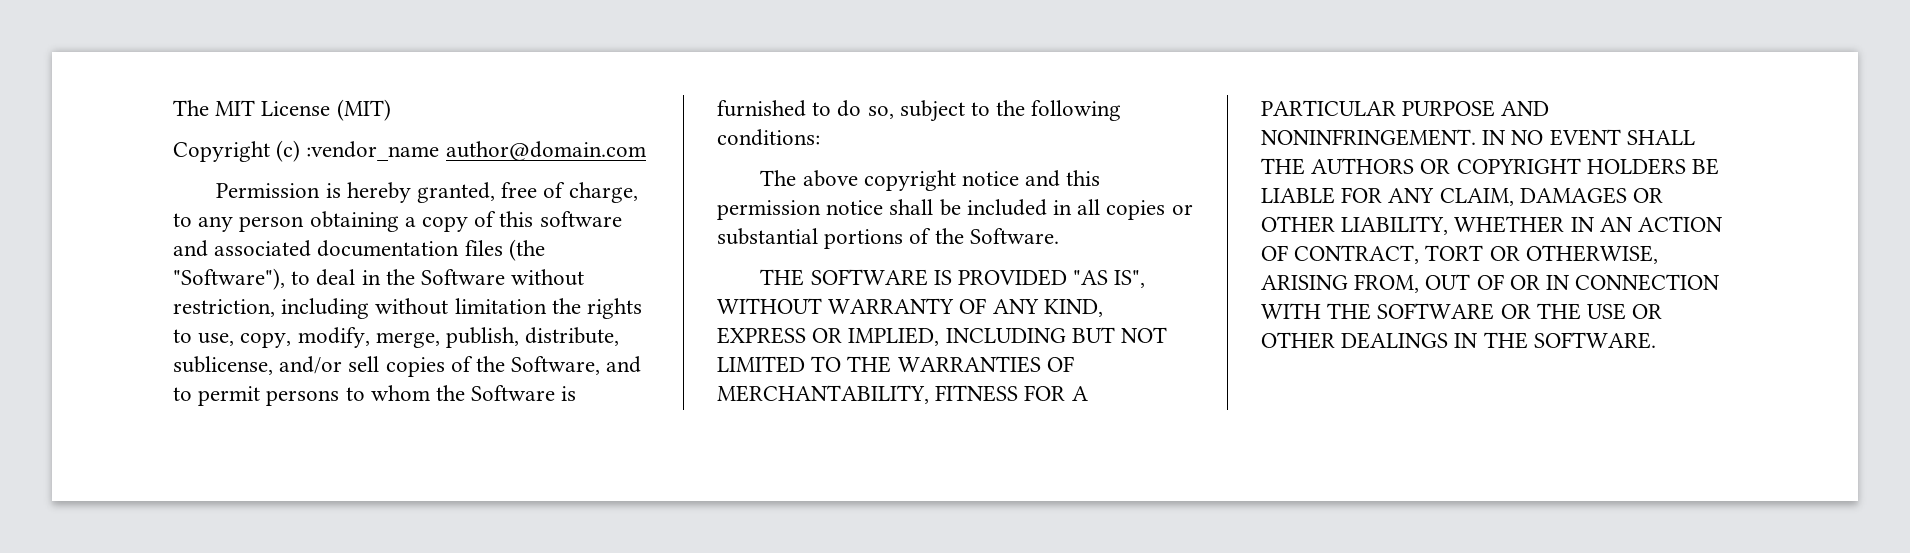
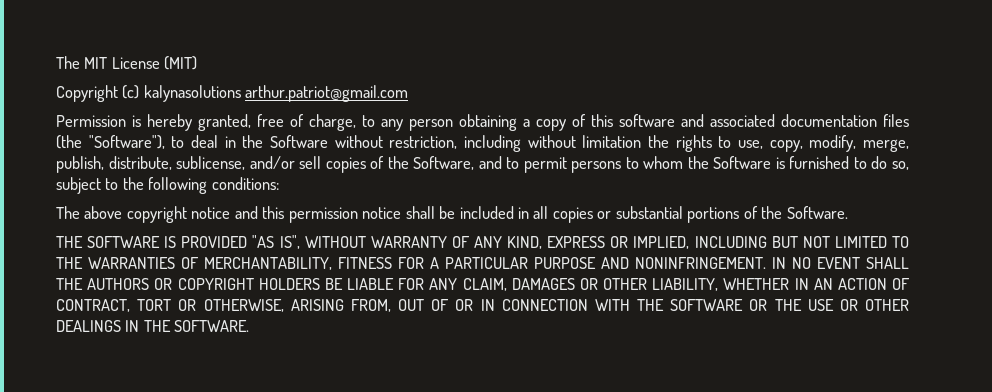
- Copyright (c) :vendor_name author@domain.com
+ Copyright (c) kalynasolutions arthur.patriot@gmail.com

